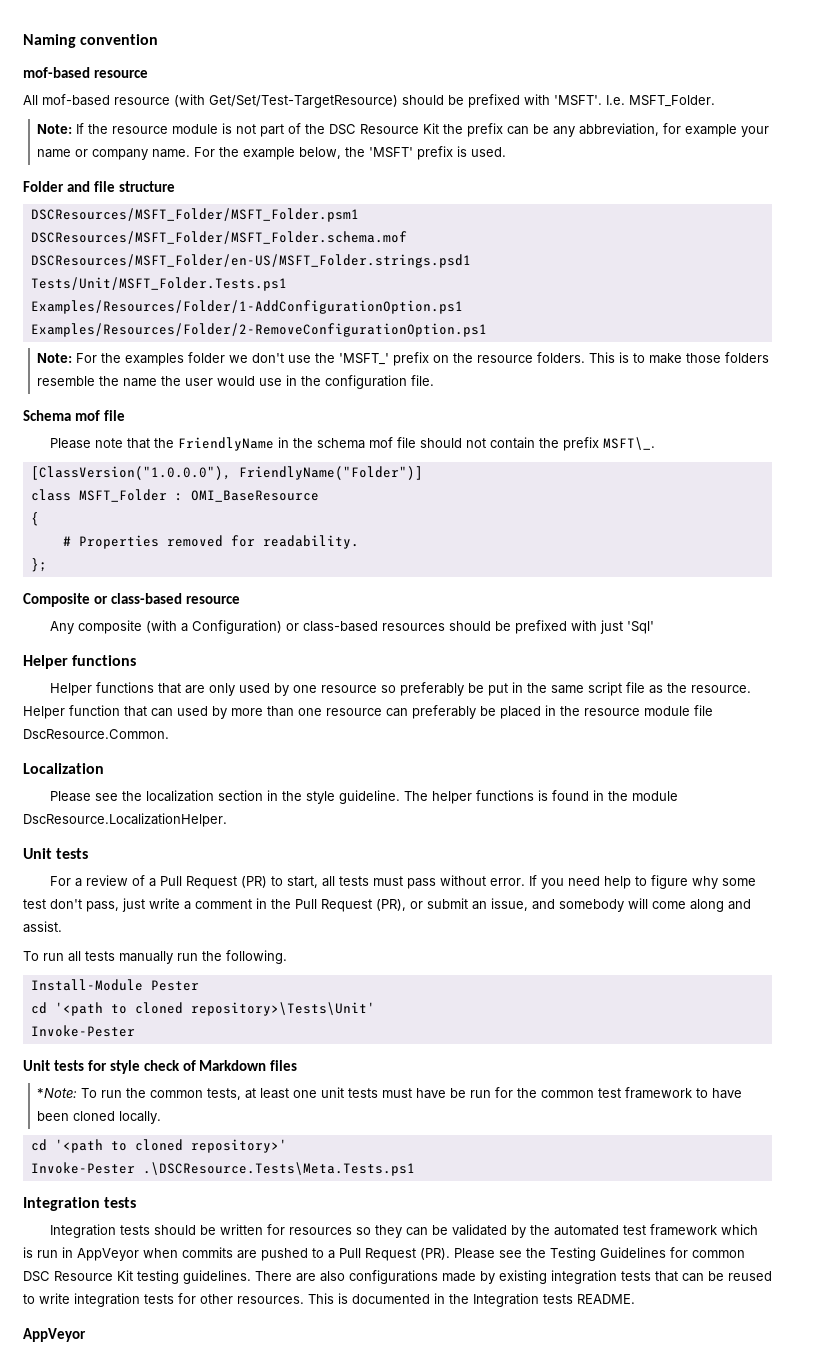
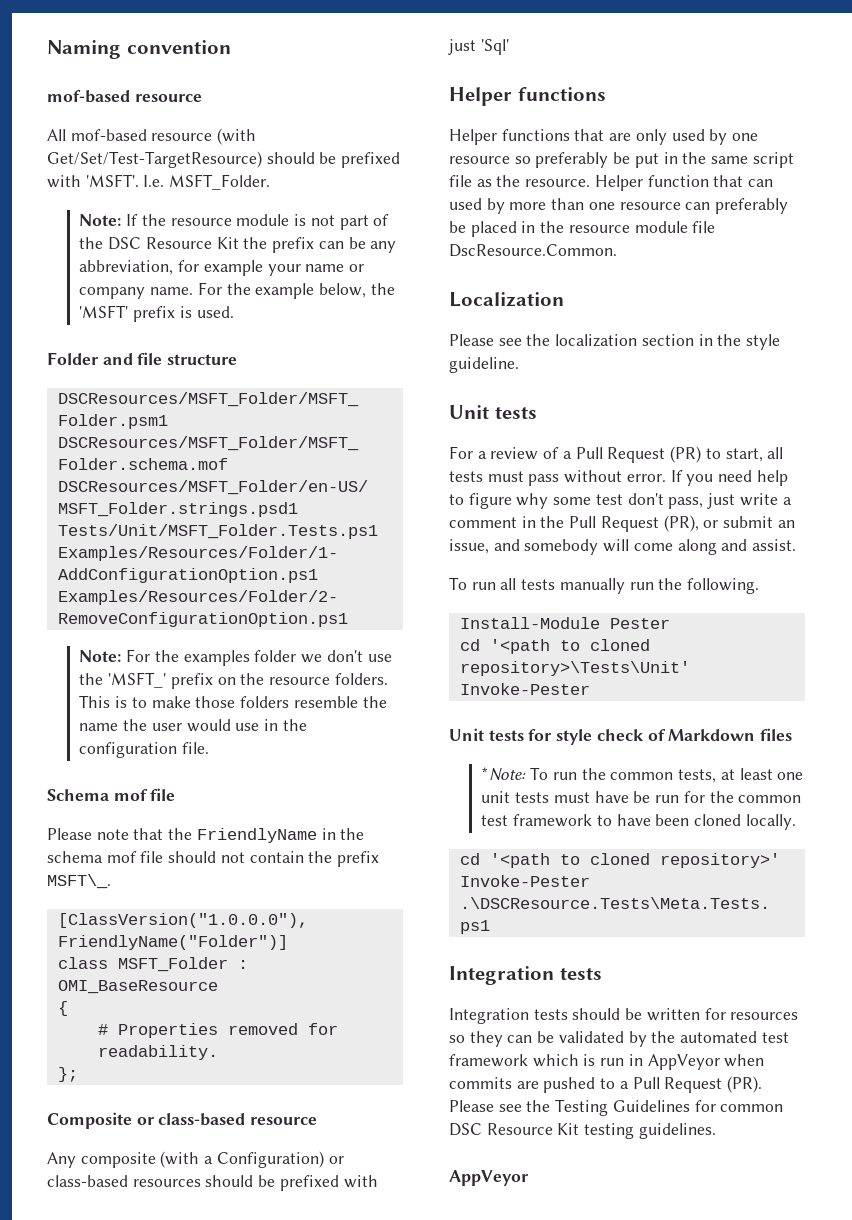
- The helper functions is found in the module DscResource.LocalizationHelper.
- There are also configurations made by existing integration tests that can be reused to write integration tests for other resources. This is documented in the Integration tests README.

